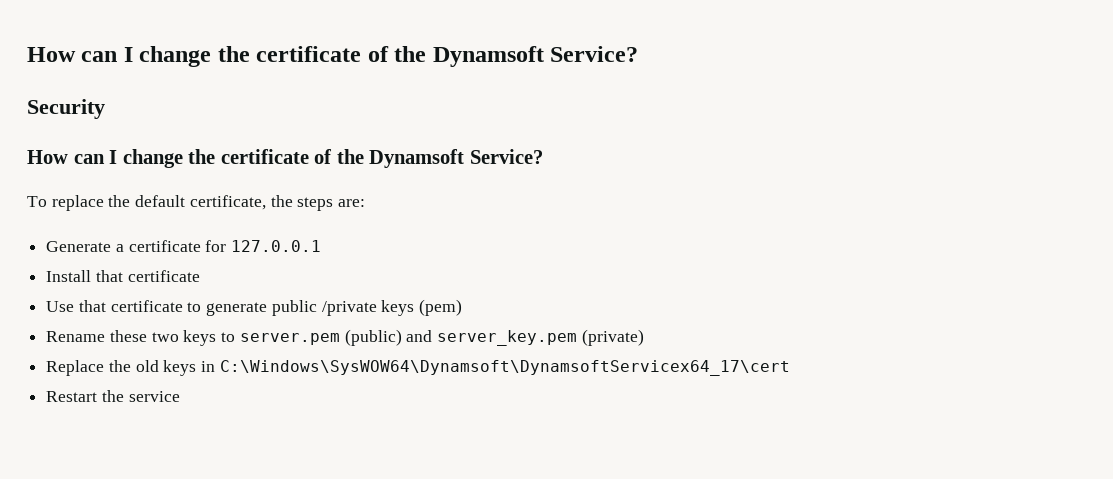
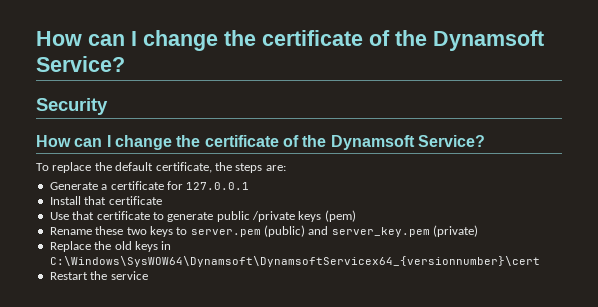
- Replace the old keys in C:\Windows\SysWOW64\Dynamsoft\DynamsoftServicex64_17\cert
+ Replace the old keys in C:\Windows\SysWOW64\Dynamsoft\DynamsoftServicex64_{versionnumber}\cert

